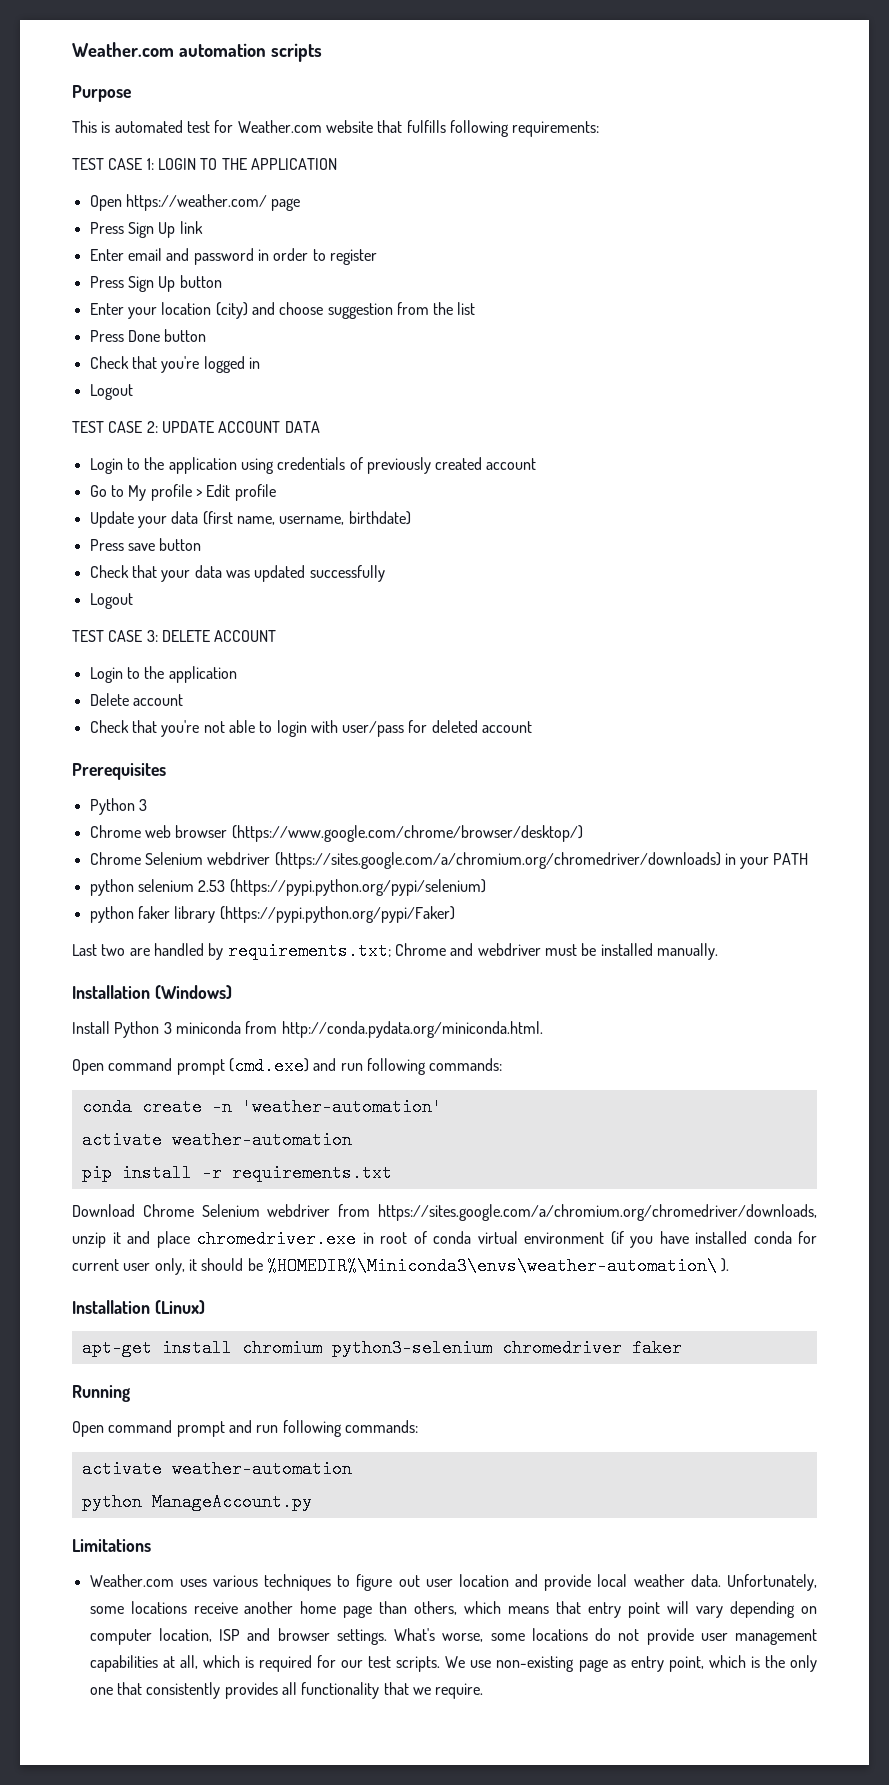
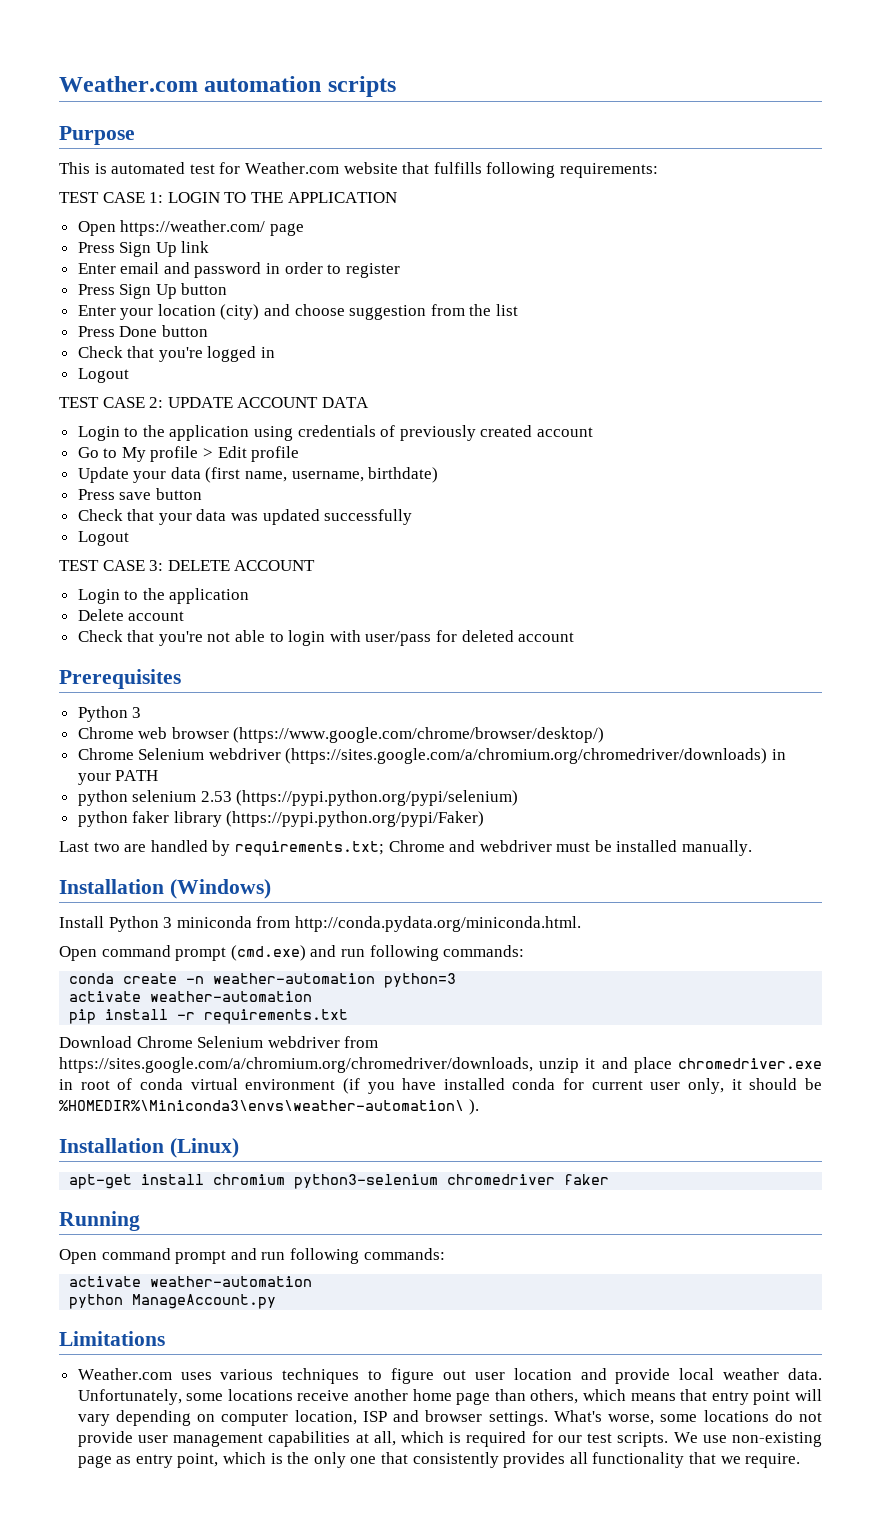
- conda create -n 'weather-automation'
+ conda create -n weather-automation python=3

